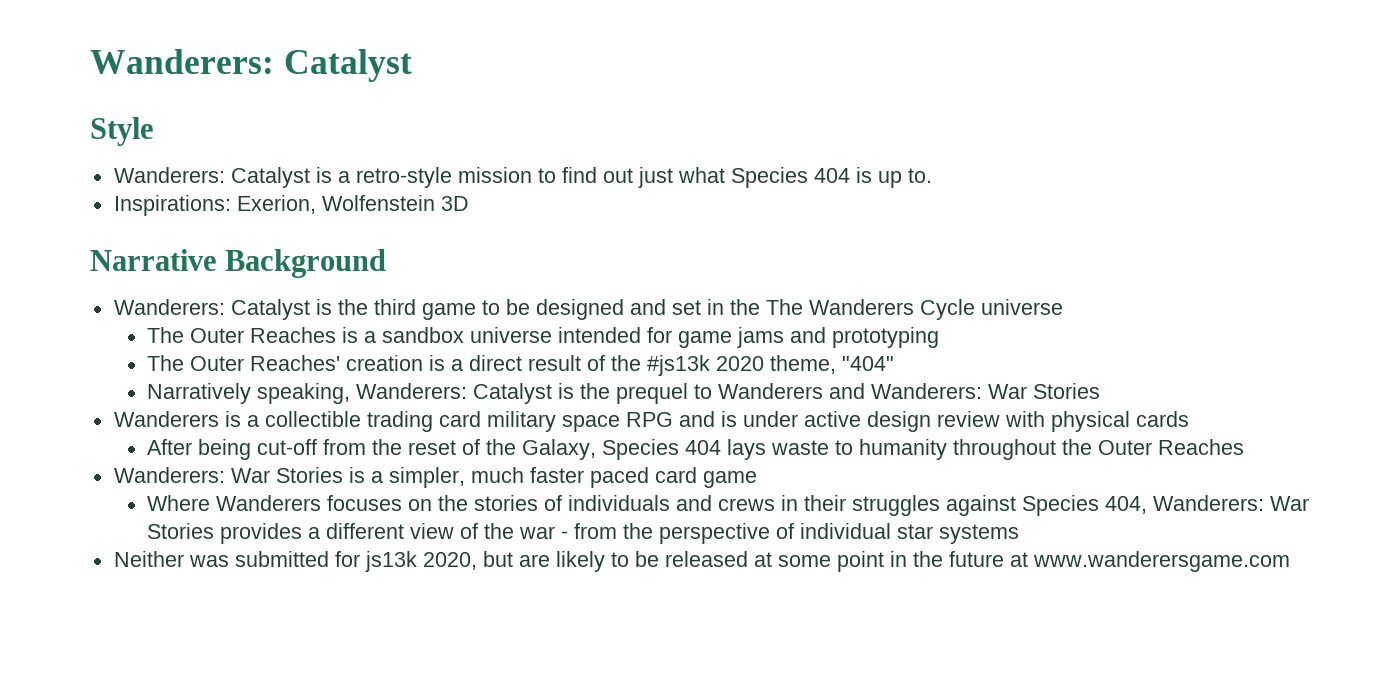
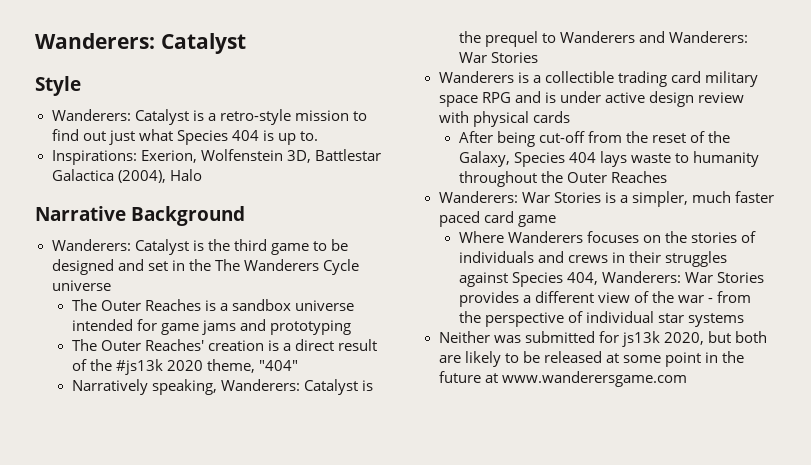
- Inspirations: Exerion, Wolfenstein 3D
+ Inspirations: Exerion, Wolfenstein 3D, Battlestar Galactica (2004), Halo
- Neither was submitted for js13k 2020, but are likely to be released at some point in the future at www.wanderersgame.com
+ Neither was submitted for js13k 2020, but both are likely to be released at some point in the future at www.wanderersgame.com

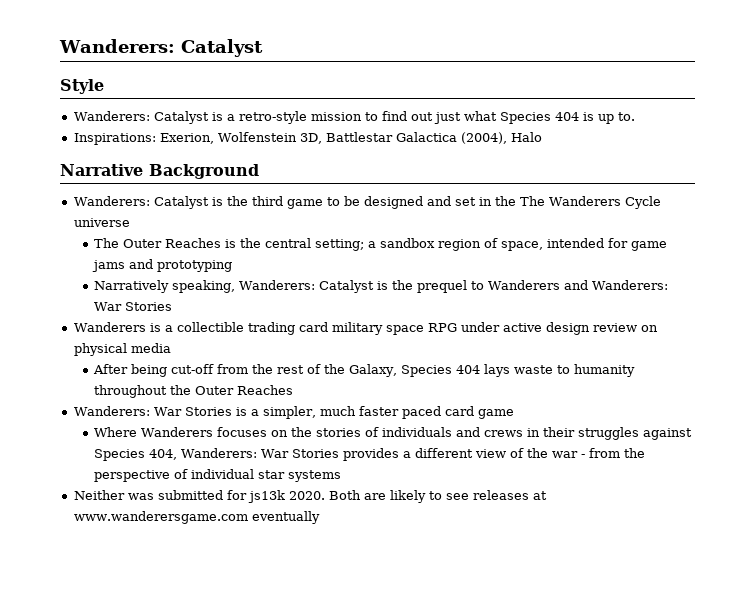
- The Outer Reaches is a sandbox universe intended for game jams and prototyping
+ The Outer Reaches is the central setting; a sandbox region of space, intended for game jams and prototyping
- The Outer Reaches' creation is a direct result of the #js13k 2020 theme, "404"
- Wanderers is a collectible trading card military space RPG and is under active design review with physical cards
+ Wanderers is a collectible trading card military space RPG under active design review on physical media
- After being cut-off from the reset of the Galaxy, Species 404 lays waste to humanity throughout the Outer Reaches
+ After being cut-off from the rest of the Galaxy, Species 404 lays waste to humanity throughout the Outer Reaches
- Neither was submitted for js13k 2020, but both are likely to be released at some point in the future at www.wanderersgame.com
+ Neither was submitted for js13k 2020. Both are likely to see releases at www.wanderersgame.com eventually

